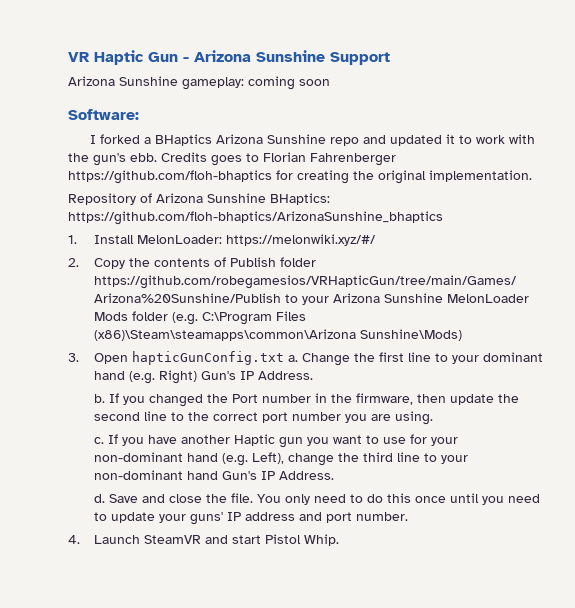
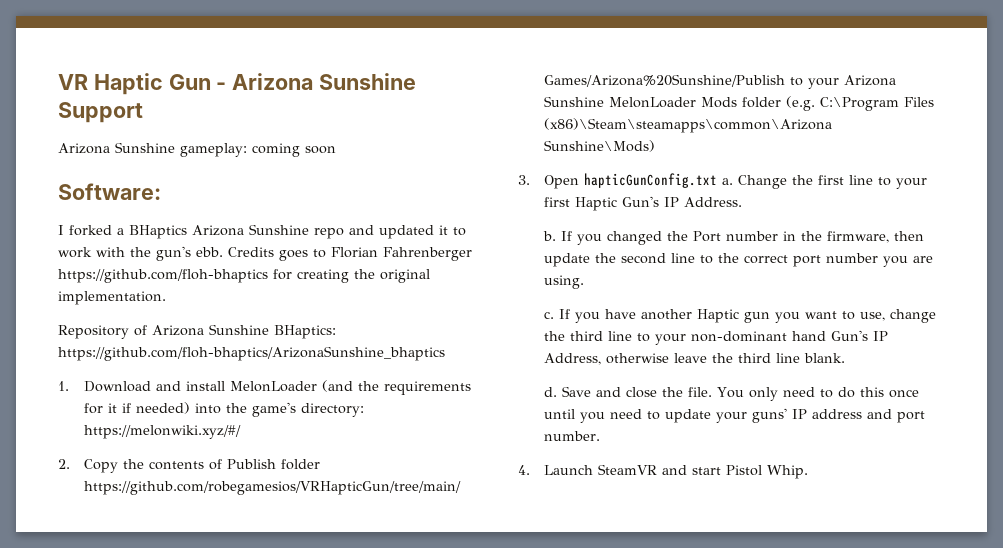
- 1. Install MelonLoader: https://melonwiki.xyz/#/
+ 1. Download and install MelonLoader (and the requirements for it if needed) into the game's directory: https://melonwiki.xyz/#/
- Change the first line to your dominant hand (e.g. Right) Gun's IP Address.
+ Change the first line to your first Haptic Gun's IP Address.
- If you have another Haptic gun you want to use for your non-dominant hand (e.g. Left), change the third line to your non-dominant hand Gun's IP Address.
+ If you have another Haptic gun you want to use, change the third line to your non-dominant hand Gun's IP Address, otherwise leave the third line blank.

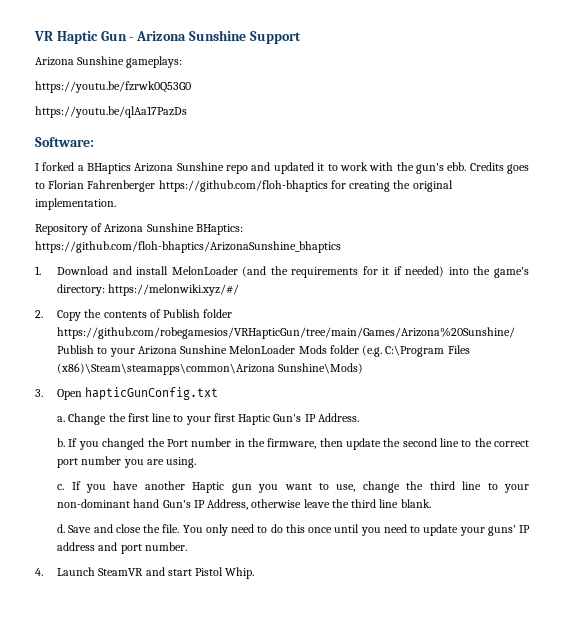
- Arizona Sunshine gameplay: coming soon
+ Arizona Sunshine gameplays:
+ https://youtu.be/fzrwk0Q53G0
+ https://youtu.be/qlAa17PazDs
- 3. Open hapticGunConfig.txt a.
+ 3. Open hapticGunConfig.txt
+ a.

